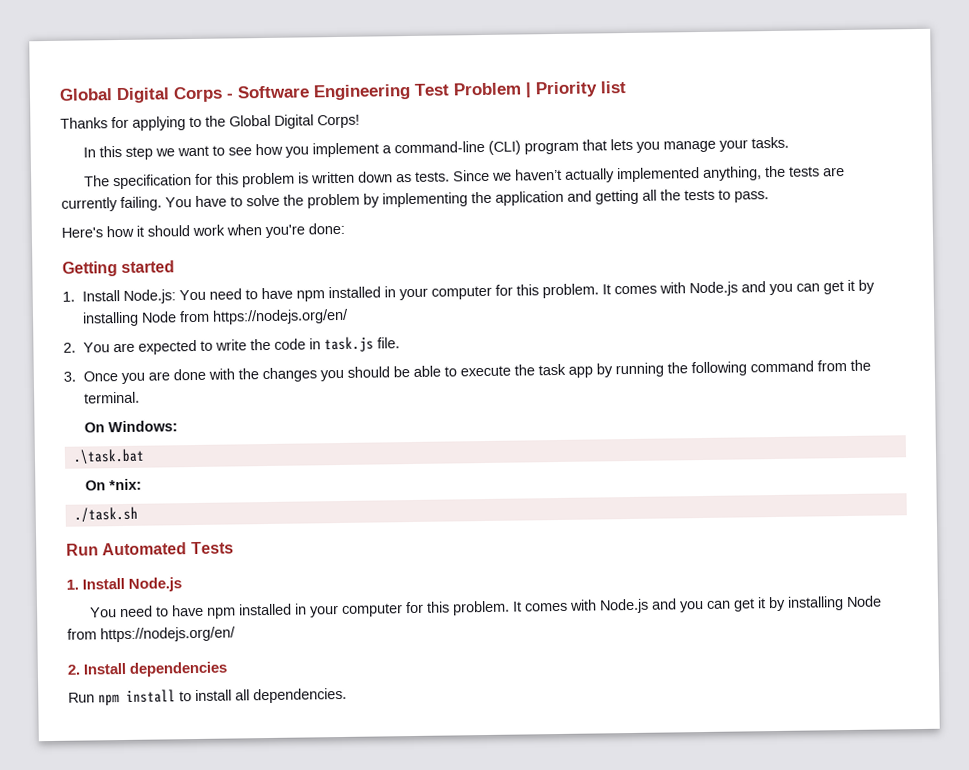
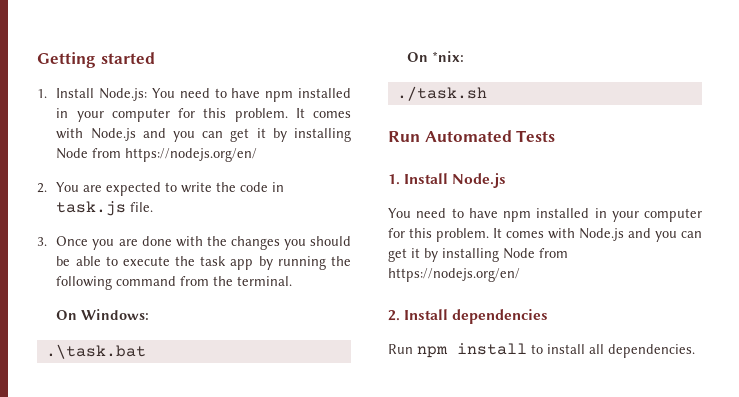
- Global Digital Corps - Software Engineering Test Problem | Priority list
- Thanks for applying to the Global Digital Corps!
- In this step we want to see how you implement a command-line (CLI) program that lets you manage your tasks.
- The specification for this problem is written down as tests. Since we haven’t actually implemented anything, the tests are currently failing. You have to solve the problem by implementing the application and getting all the tests to pass.
- Here's how it should work when you're done:

